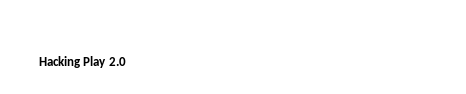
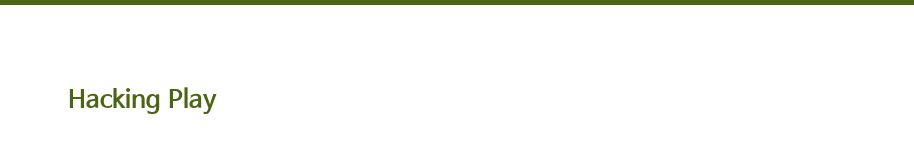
- Hacking Play 2.0
+ Hacking Play

